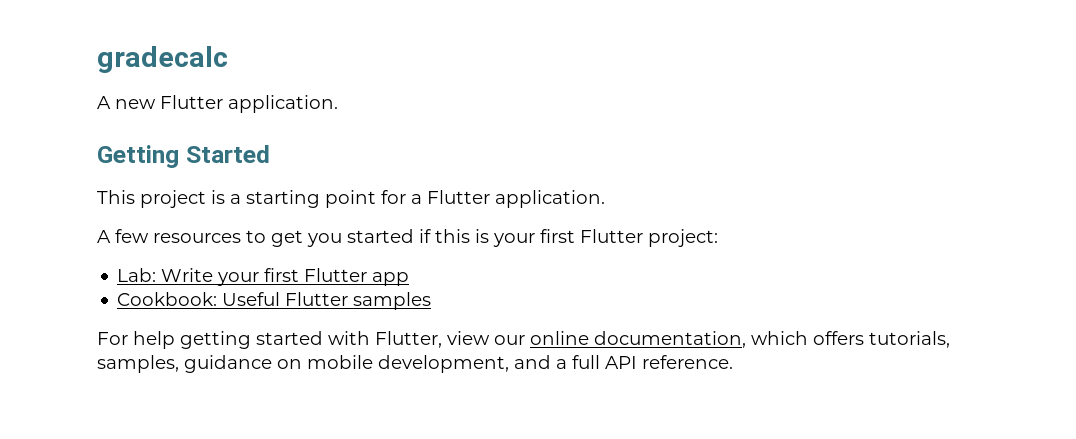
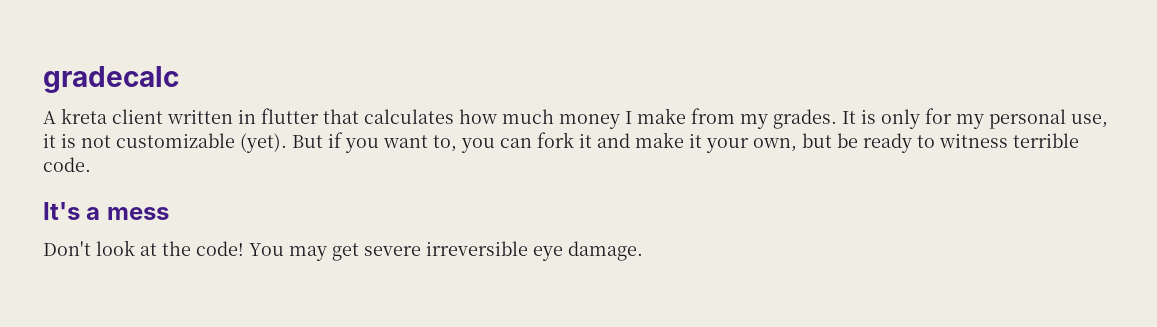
- A new Flutter application.
- Getting Started
- This project is a starting point for a Flutter application.
- A few resources to get you started if this is your first Flutter project:
- Lab: Write your first Flutter app
- Cookbook: Useful Flutter samples
- For help getting started with Flutter, view our online documentation, which offers tutorials, samples, guidance on mobile development, and a full API reference.
+ A kreta client written in flutter that calculates how much money I make from my grades. It is only for my personal use, it is not customizable (yet). But if you want to, you can fork it and make it your own, but be ready to witness terrible code.
+ It's a mess
+ Don't look at the code! You may get severe irreversible eye damage.

